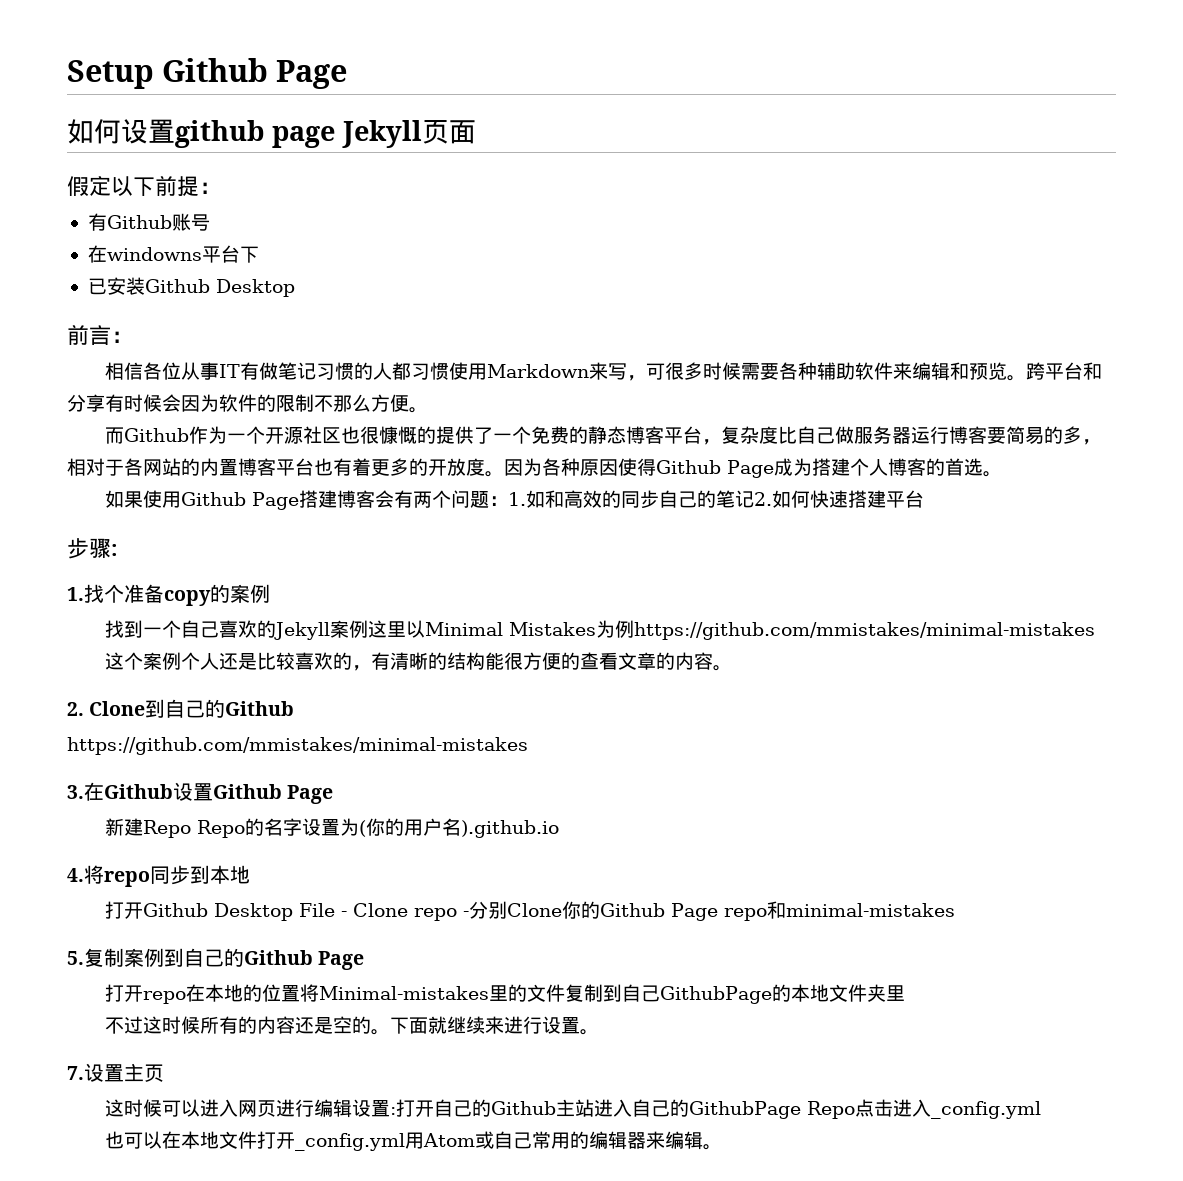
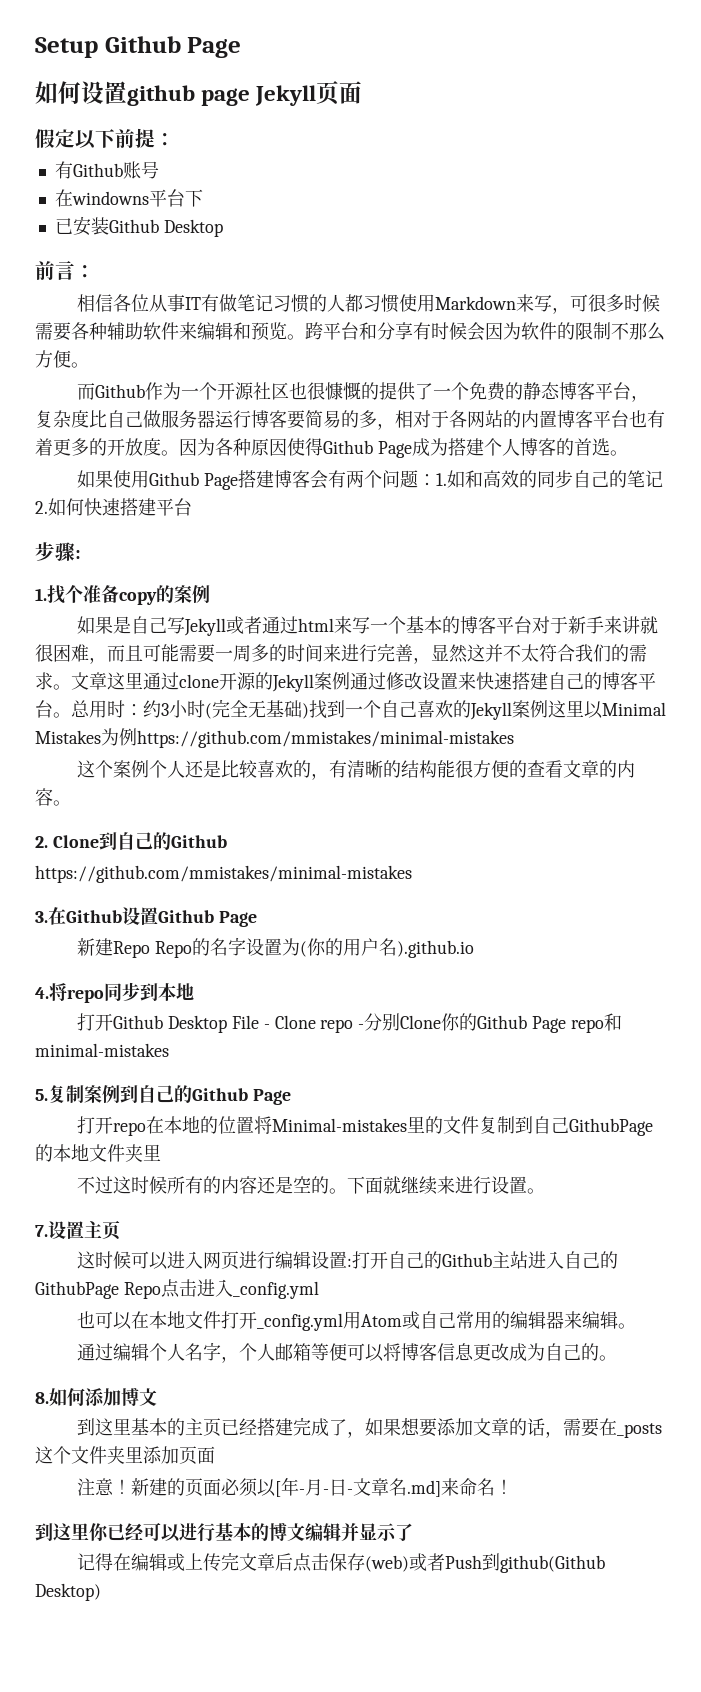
- 找到一个自己喜欢的Jekyll案例这里以Minimal Mistakes为例https://github.com/mmistakes/minimal-mistakes
+ 如果是自己写Jekyll或者通过html来写一个基本的博客平台对于新手来讲就很困难，而且可能需要一周多的时间来进行完善，显然这并不太符合我们的需求。文章这里通过clone开源的Jekyll案例通过修改设置来快速搭建自己的博客平台。总用时：约3小时(完全无基础)找到一个自己喜欢的Jekyll案例这里以Minimal Mistakes为例https://github.com/mmistakes/minimal-mistakes
+ 通过编辑个人名字，个人邮箱等便可以将博客信息更改成为自己的。
+ 8.如何添加博文
+ 到这里基本的主页已经搭建完成了，如果想要添加文章的话，需要在_posts这个文件夹里添加页面
+ 注意！新建的页面必须以[年-月-日-文章名.md]来命名！
+ 到这里你已经可以进行基本的博文编辑并显示了
+ 记得在编辑或上传完文章后点击保存(web)或者Push到github(Github Desktop)

